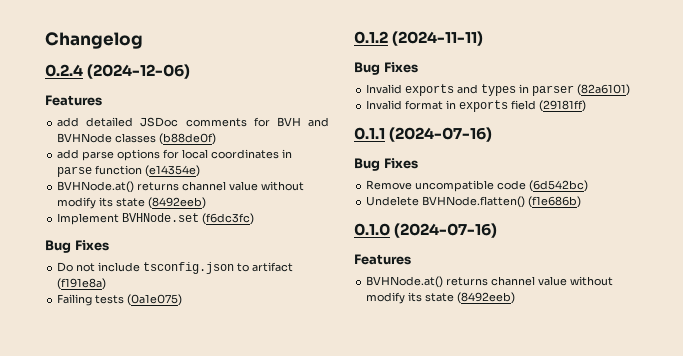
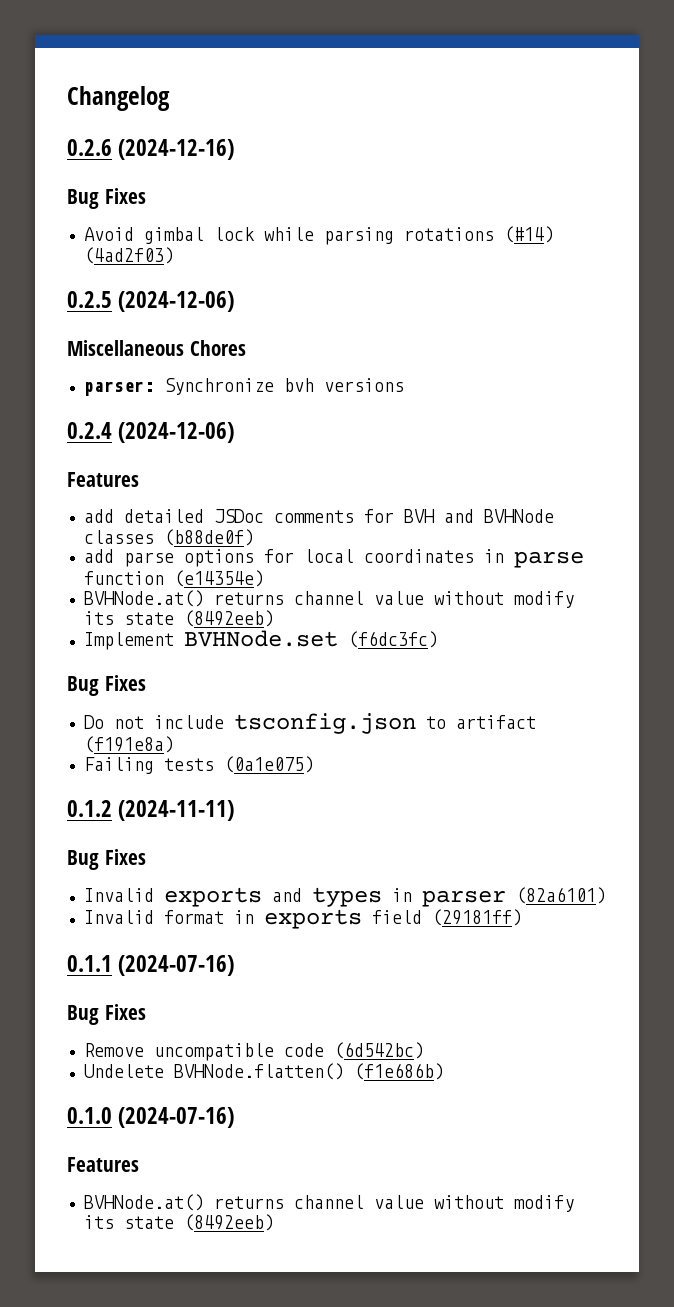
+ 0.2.6 (2024-12-16)
+ Bug Fixes
+ Avoid gimbal lock while parsing rotations (#14) (4ad2f03)
+ 0.2.5 (2024-12-06)
+ Miscellaneous Chores
+ parser: Synchronize bvh versions

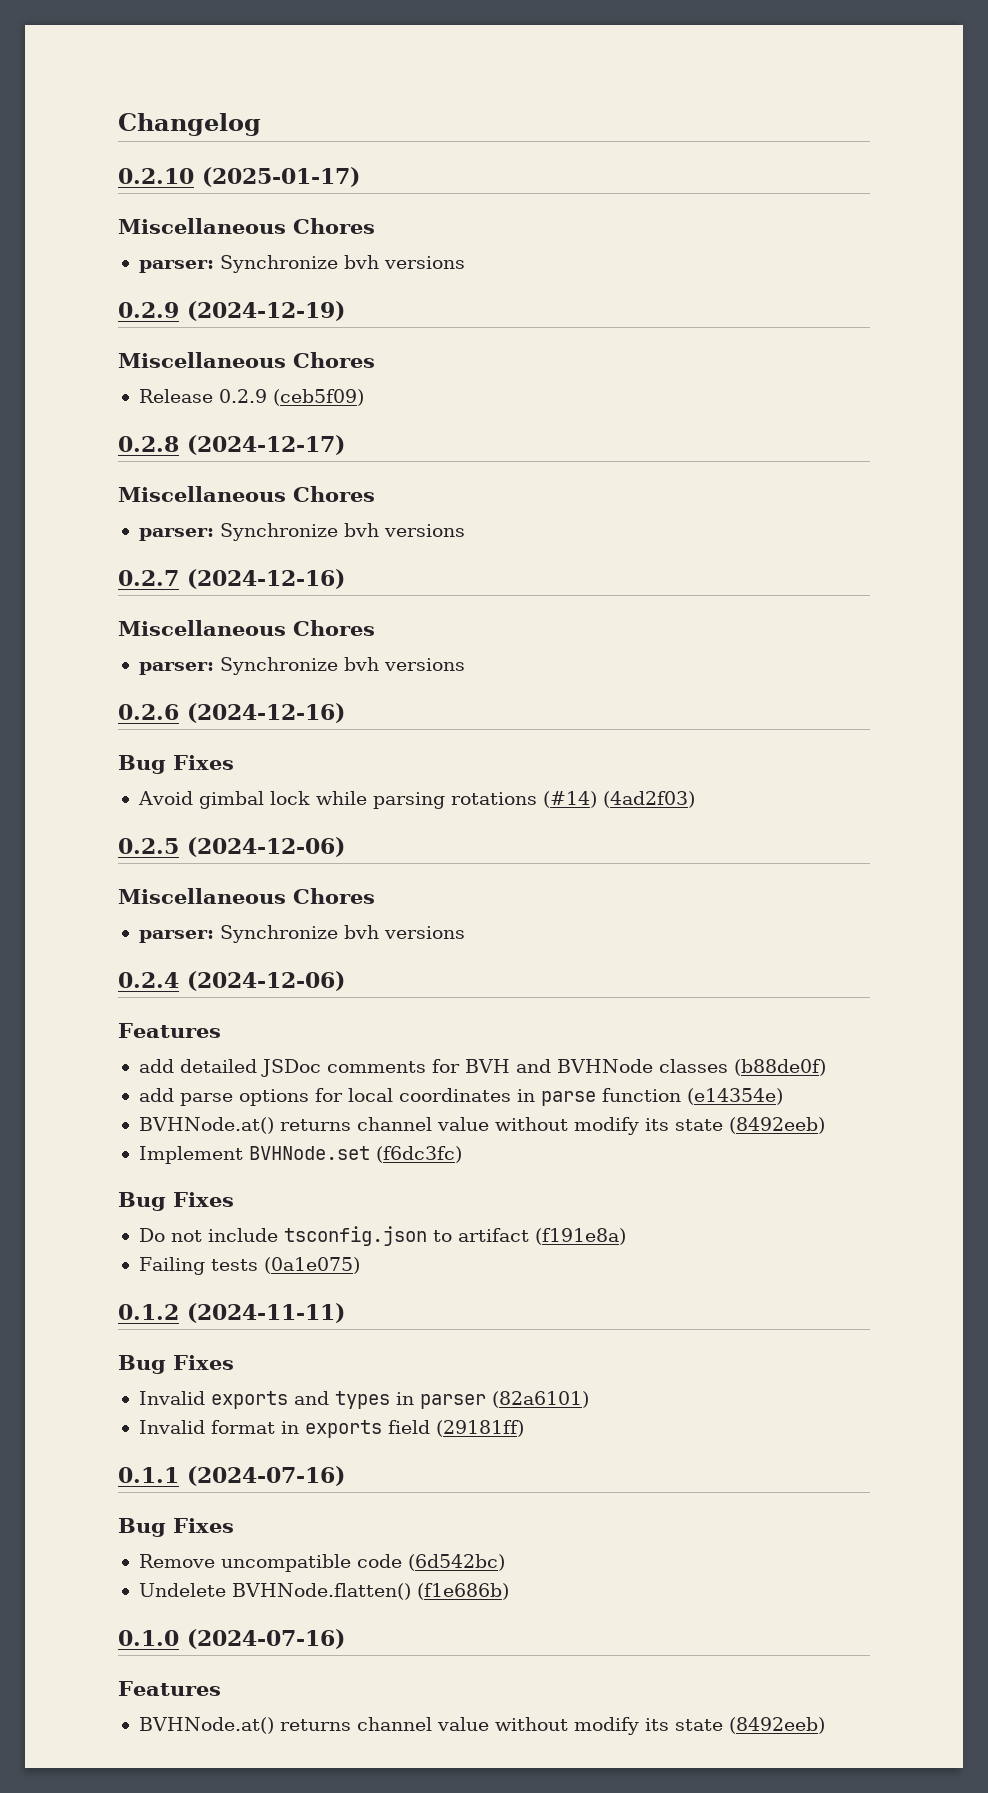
+ 0.2.10 (2025-01-17)
+ Miscellaneous Chores
+ parser: Synchronize bvh versions
+ 0.2.9 (2024-12-19)
+ Miscellaneous Chores
+ Release 0.2.9 (ceb5f09)
+ 0.2.8 (2024-12-17)
+ Miscellaneous Chores
+ parser: Synchronize bvh versions
+ 0.2.7 (2024-12-16)
+ Miscellaneous Chores
+ parser: Synchronize bvh versions

